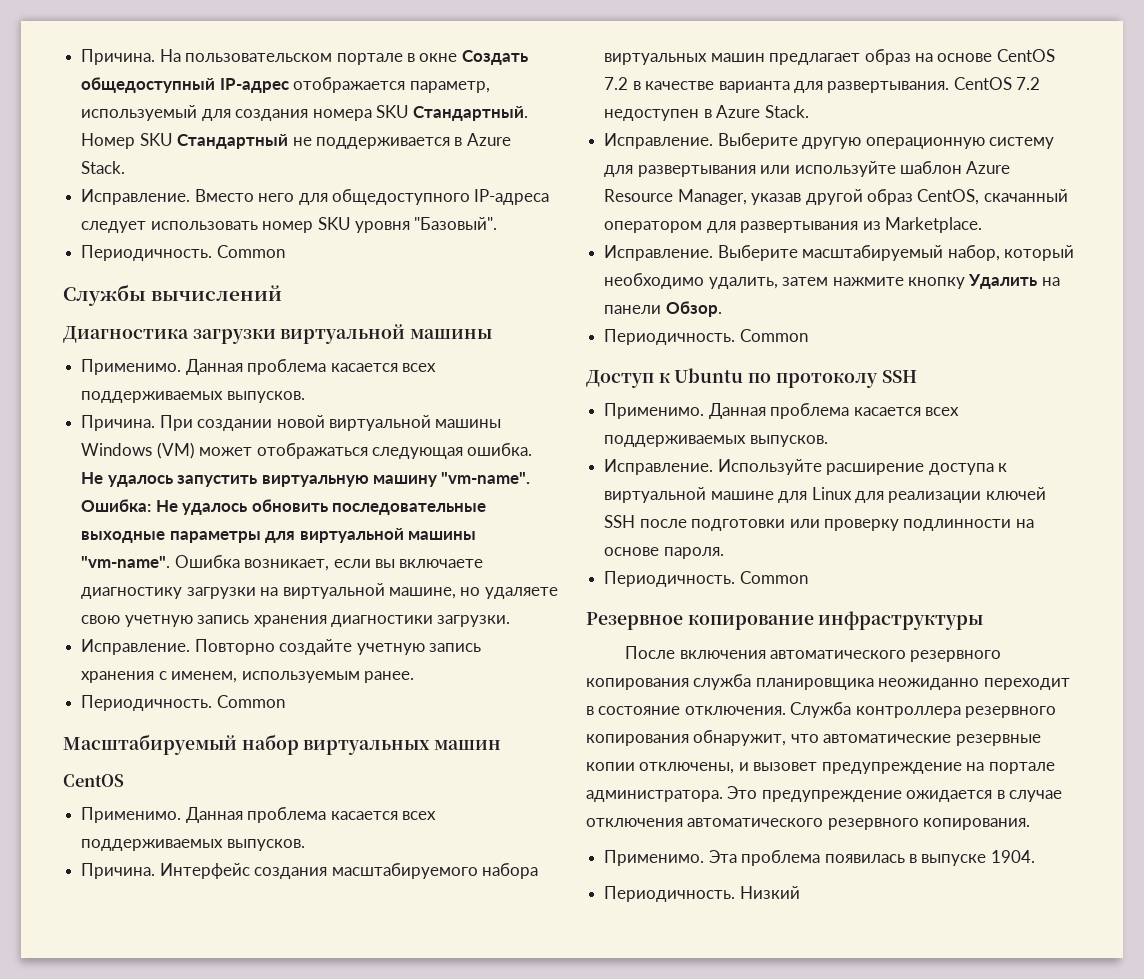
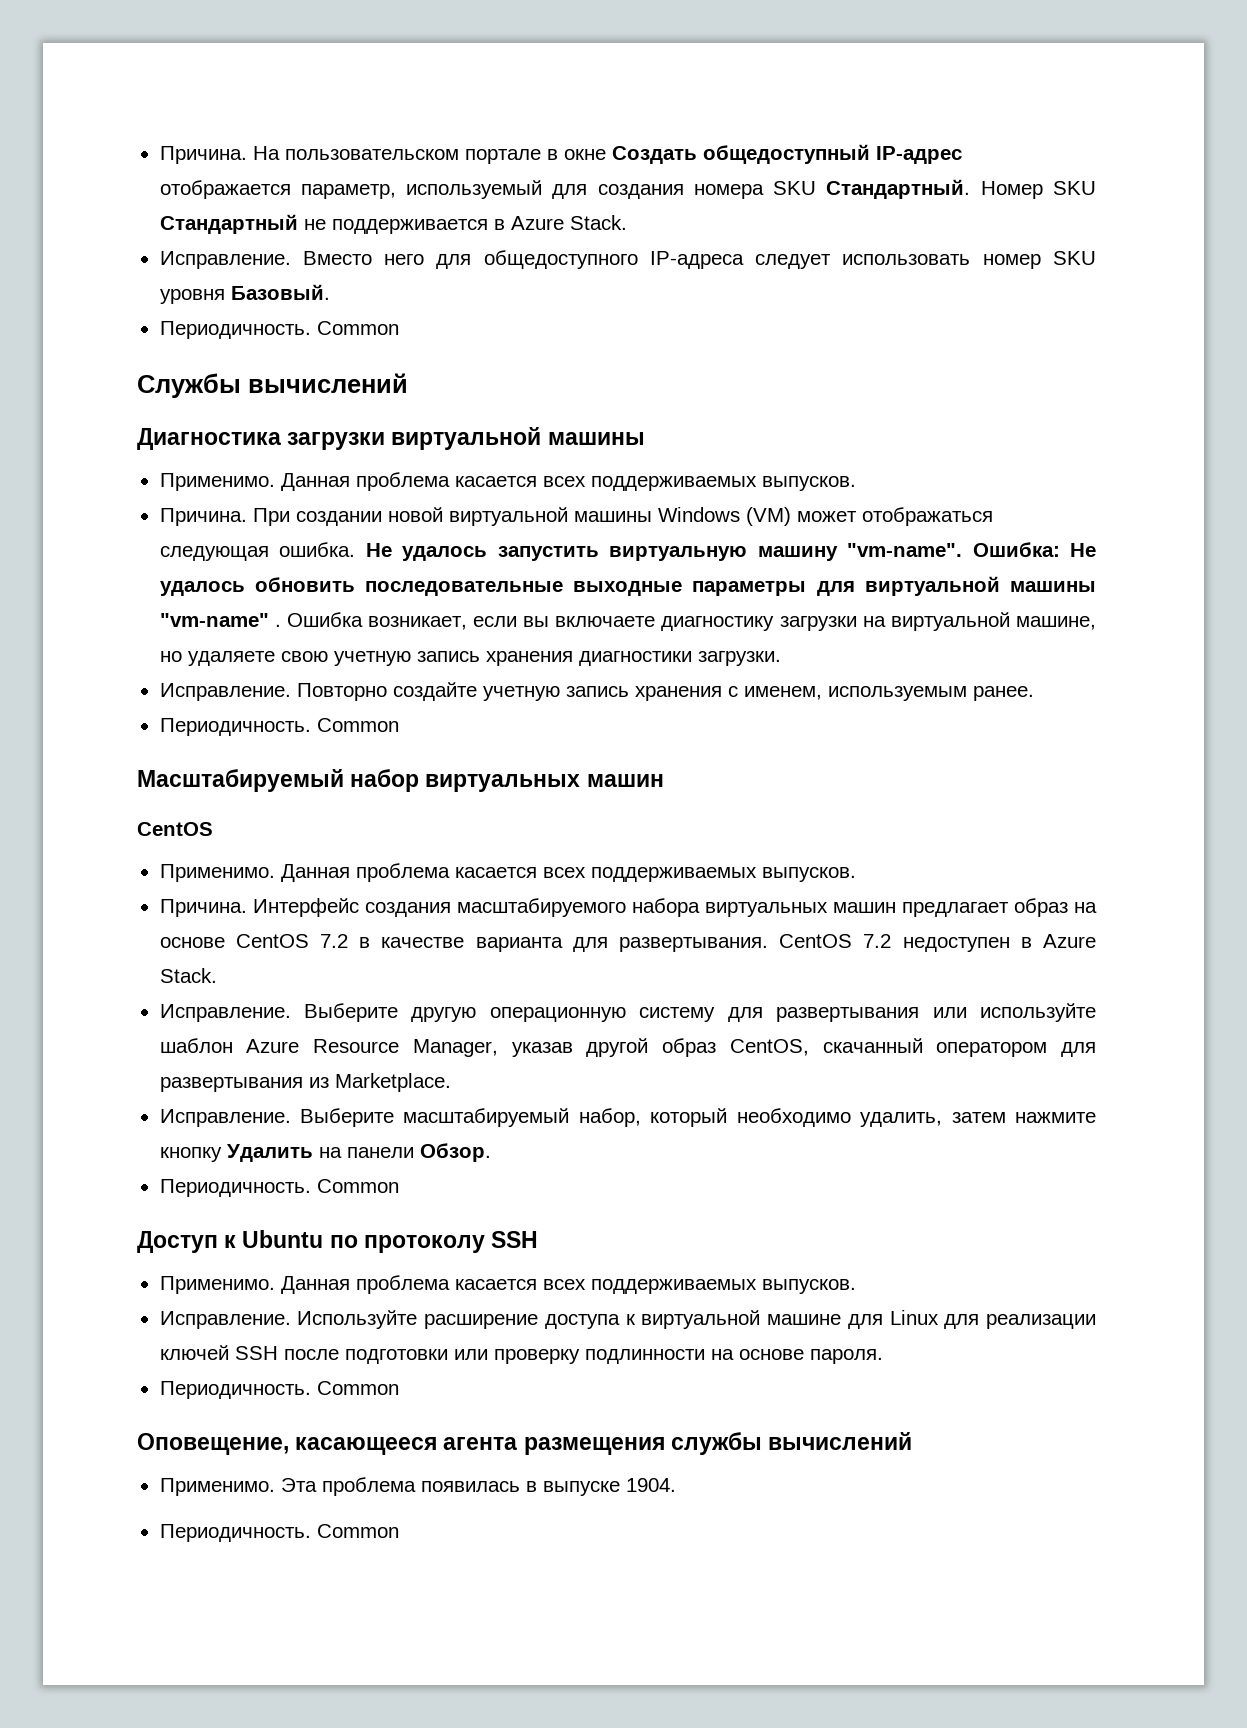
- Вместо него для общедоступного IP-адреса следует использовать номер SKU уровня "Базовый".
+ Вместо него для общедоступного IP-адреса следует использовать номер SKU уровня Базовый.
- Ошибка: Не удалось обновить последовательные выходные параметры для виртуальной машины "vm-name".
+ Ошибка: Не удалось обновить последовательные выходные параметры для виртуальной машины "vm-name" .
- Резервное копирование инфраструктуры
- После включения автоматического резервного копирования служба планировщика неожиданно переходит в состояние отключения. Служба контроллера резервного копирования обнаружит, что автоматические резервные копии отключены, и вызовет предупреждение на портале администратора. Это предупреждение ожидается в случае отключения автоматического резервного копирования.
+ Оповещение, касающееся агента размещения службы вычислений
  Эта проблема появилась в выпуске 1904.
- Периодичность. Низкий
+ Периодичность. Common

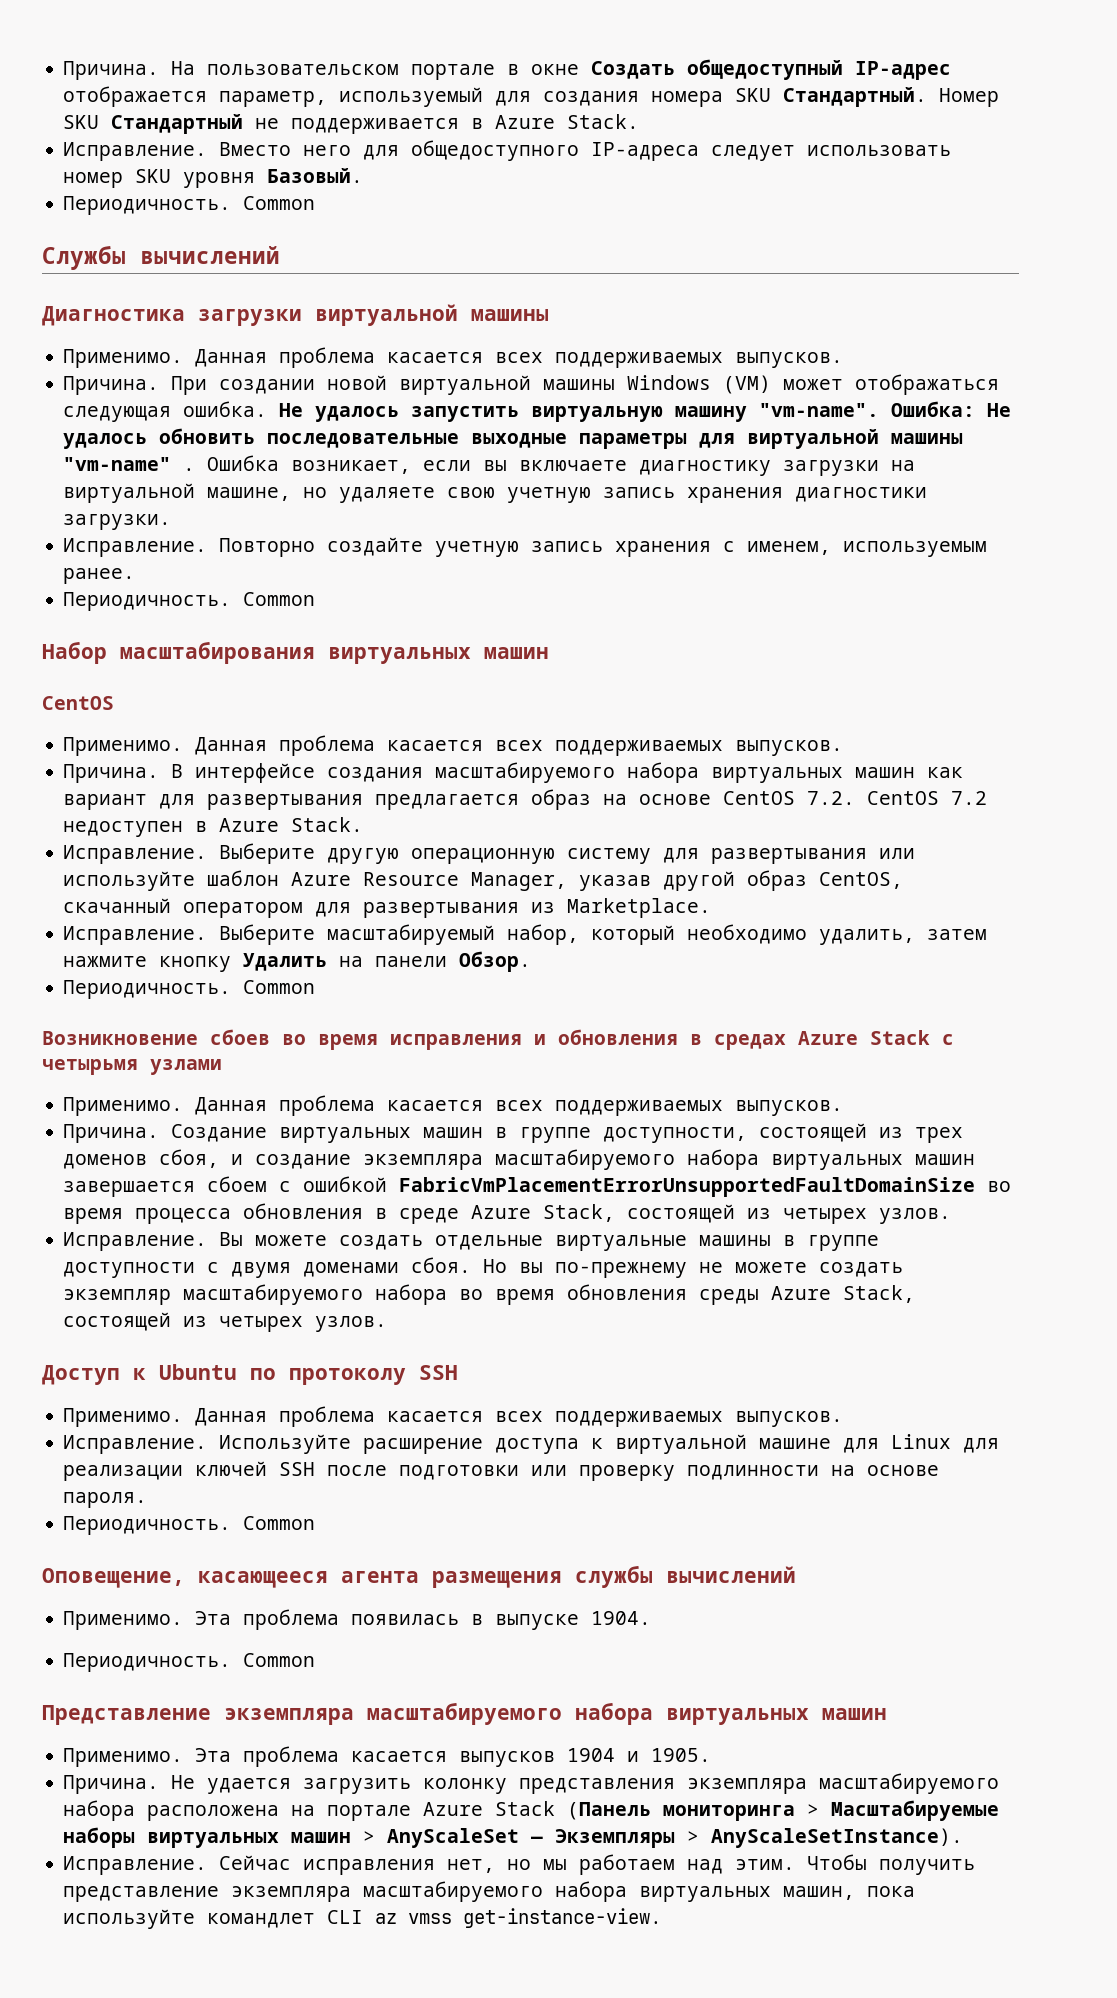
- Масштабируемый набор виртуальных машин
+ Набор масштабирования виртуальных машин
- Интерфейс создания масштабируемого набора виртуальных машин предлагает образ на основе CentOS 7.2 в качестве варианта для развертывания. CentOS 7.2 недоступен в Azure Stack.
+ В интерфейсе создания масштабируемого набора виртуальных машин как вариант для развертывания предлагается образ на основе CentOS 7.2. CentOS 7.2 недоступен в Azure Stack.
+ Возникновение сбоев во время исправления и обновления в средах Azure Stack с четырьмя узлами
+ Применимо. Данная проблема касается всех поддерживаемых выпусков.
+ Причина. Создание виртуальных машин в группе доступности, состоящей из трех доменов сбоя, и создание экземпляра масштабируемого набора виртуальных машин завершается сбоем с ошибкой FabricVmPlacementErrorUnsupportedFaultDomainSize во время процесса обновления в среде Azure Stack, состоящей из четырех узлов.
+ Исправление. Вы можете создать отдельные виртуальные машины в группе доступности с двумя доменами сбоя. Но вы по-прежнему не можете создать экземпляр масштабируемого набора во время обновления среды Azure Stack, состоящей из четырех узлов.
+ Представление экземпляра масштабируемого набора виртуальных машин
+ Применимо. Эта проблема касается выпусков 1904 и 1905.
+ Причина. Не удается загрузить колонку представления экземпляра масштабируемого набора расположена на портале Azure Stack (Панель мониторинга > Масштабируемые наборы виртуальных машин > AnyScaleSet — Экземпляры > AnyScaleSetInstance).
+ Исправление. Сейчас исправления нет, но мы работаем над этим. Чтобы получить представление экземпляра масштабируемого набора виртуальных машин, пока используйте командлет CLI az vmss get-instance-view.

